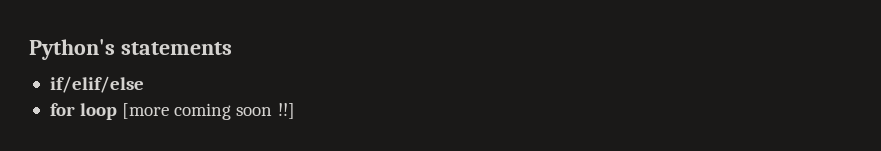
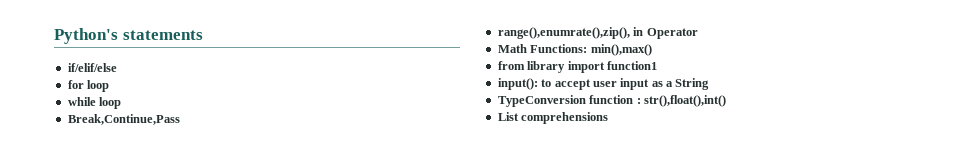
- for loop [more coming soon !!]
+ for loop
+ while loop
+ Break,Continue,Pass
+ range(),enumrate(),zip(), in Operator
+ Math Functions: min(),max()
+ from library import function1
+ input(): to accept user input as a String
+ TypeConversion function : str(),float(),int()
+ List comprehensions

